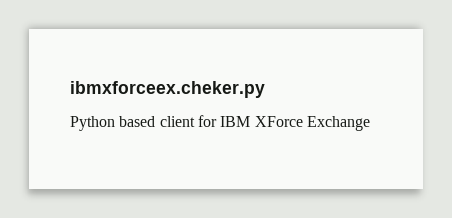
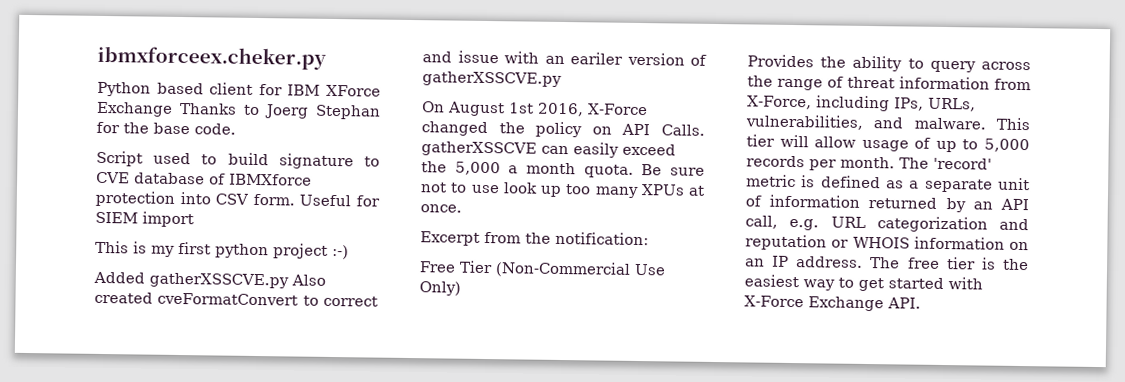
- Python based client for IBM XForce Exchange
+ Python based client for IBM XForce Exchange Thanks to Joerg Stephan for the base code.
+ Script used to build signature to CVE database of IBMXforce protection into CSV form. Useful for SIEM import
+ This is my first python project :-)
+ Added gatherXSSCVE.py Also created cveFormatConvert to correct and issue with an eariler version of gatherXSSCVE.py
+ On August 1st 2016, X-Force changed the policy on API Calls. gatherXSSCVE can easily exceed the 5,000 a month quota. Be sure not to use look up too many XPUs at once.
+ Excerpt from the notification:
+ Free Tier (Non-Commercial Use Only)
+ Provides the ability to query across the range of threat information from X-Force, including IPs, URLs, vulnerabilities, and malware. This tier will allow usage of up to 5,000 records per month. The 'record' metric is defined as a separate unit of information returned by an API call, e.g. URL categorization and reputation or WHOIS information on an IP address. The free tier is the easiest way to get started with X-Force Exchange API.

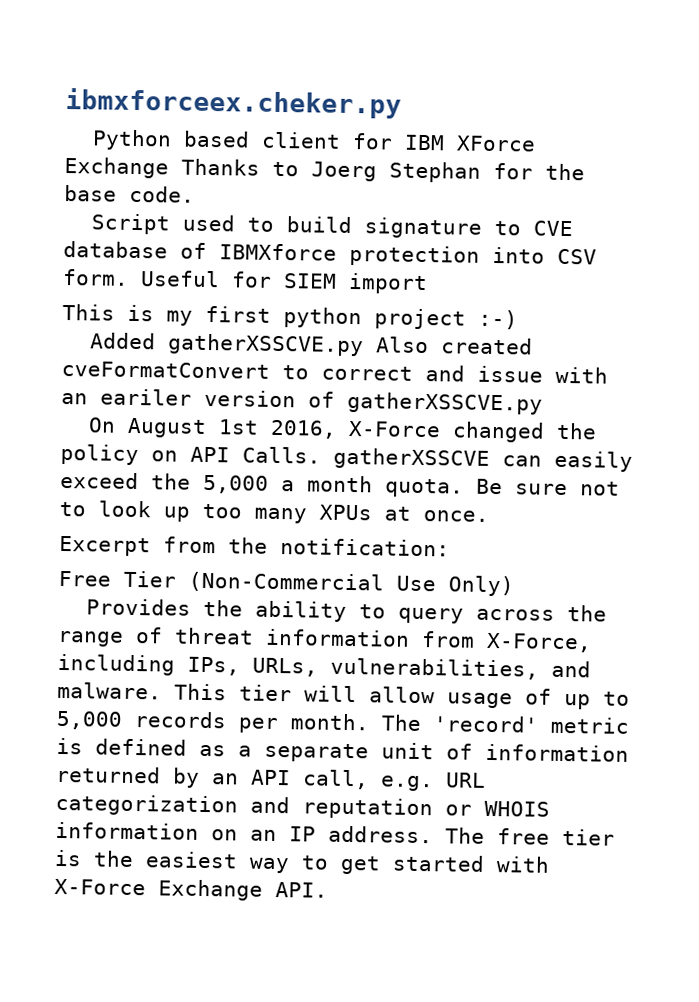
- Be sure not to use look up too many XPUs at once.
+ Be sure not to look up too many XPUs at once.

